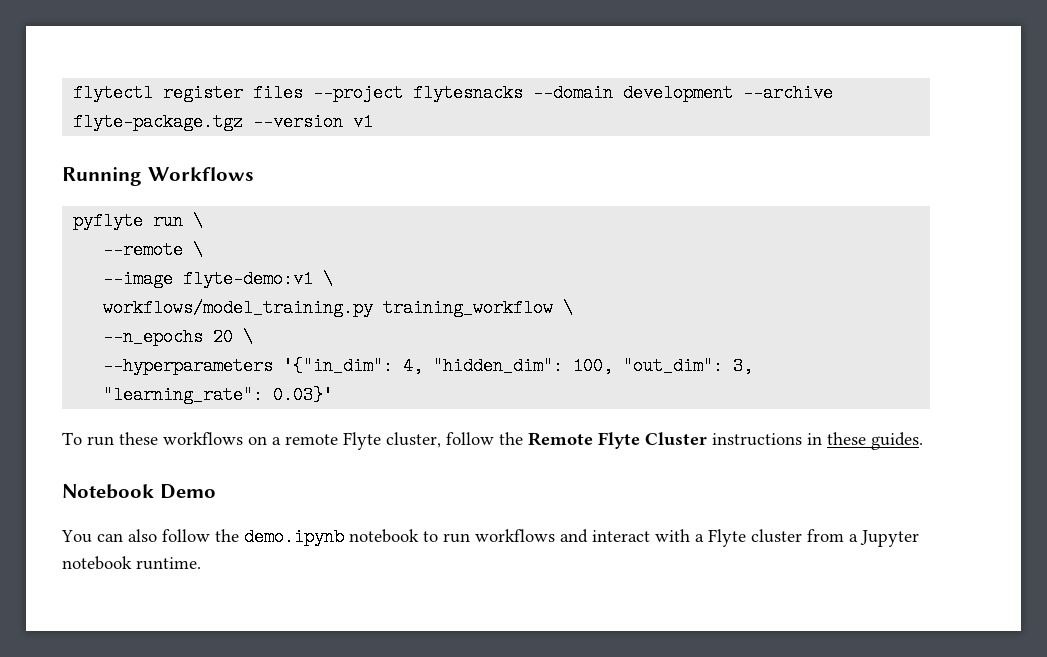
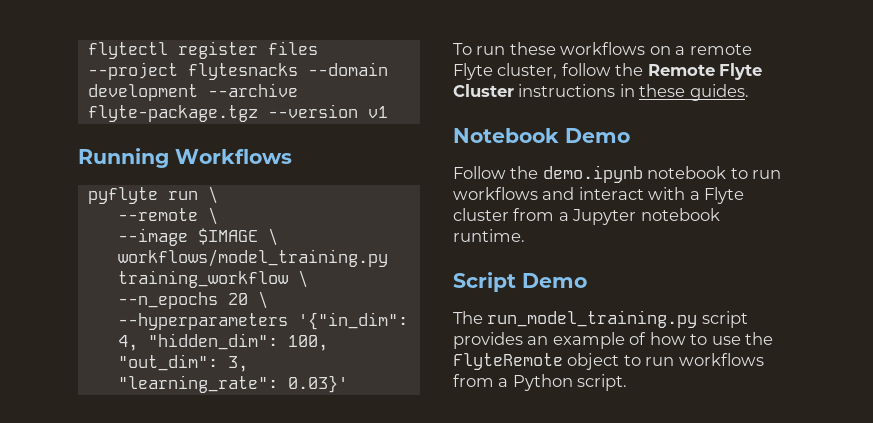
- --image flyte-demo:v1 \
+ --image $IMAGE \
- You can also follow the demo.ipynb notebook to run workflows and interact with a Flyte cluster from a Jupyter notebook runtime.
+ Follow the demo.ipynb notebook to run workflows and interact with a Flyte cluster from a Jupyter notebook runtime.
+ Script Demo
+ The run_model_training.py script provides an example of how to use the FlyteRemote object to run workflows from a Python script.

